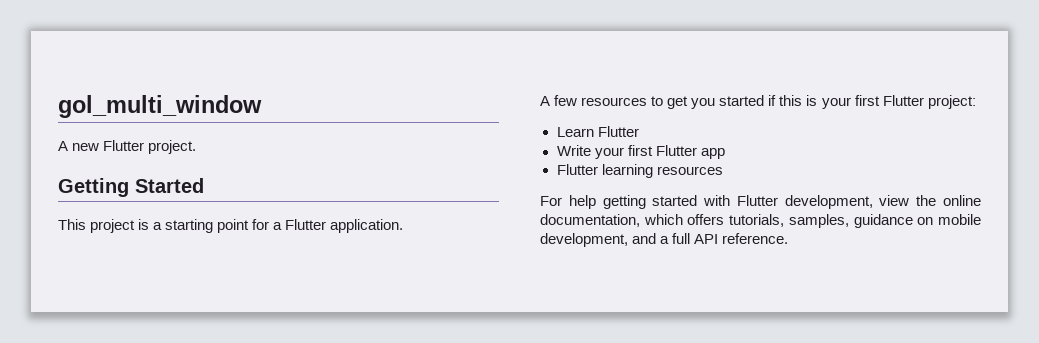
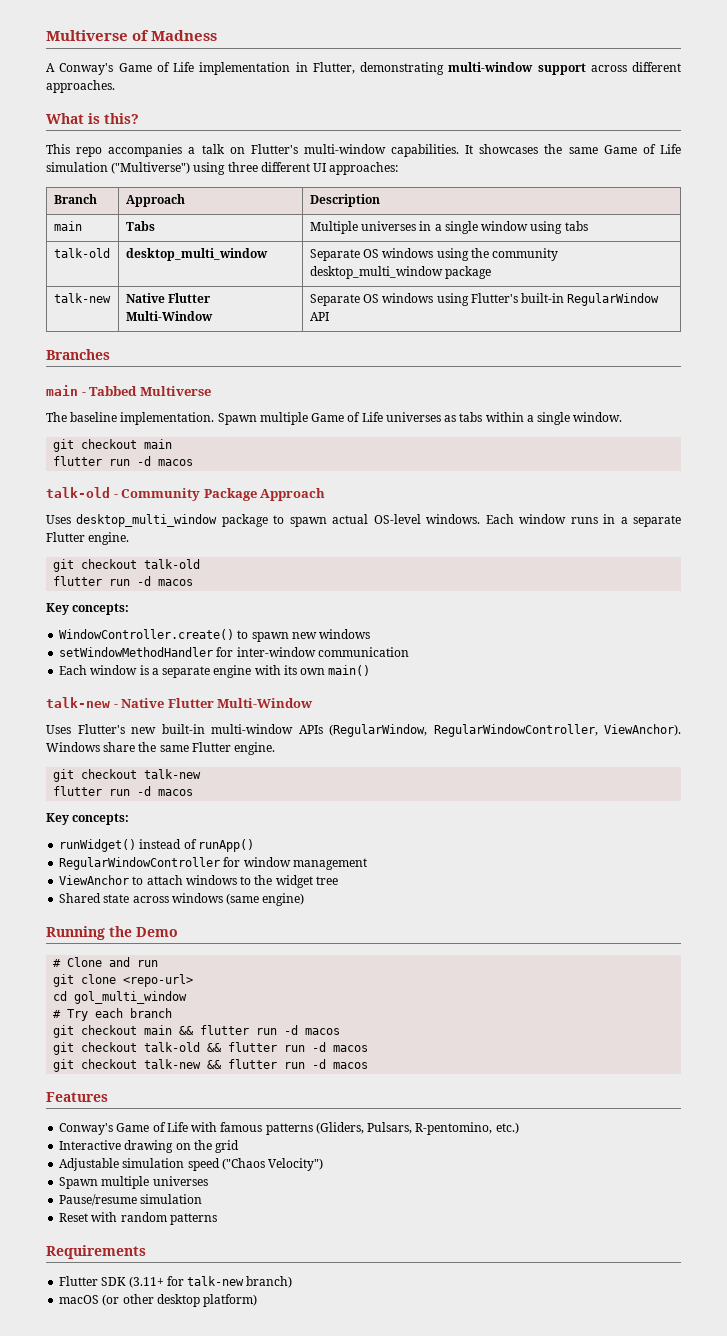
- gol_multi_window
- A new Flutter project.
- Getting Started
- This project is a starting point for a Flutter application.
- A few resources to get you started if this is your first Flutter project:
- Learn Flutter
- Write your first Flutter app
- Flutter learning resources
- For help getting started with Flutter development, view the online documentation, which offers tutorials, samples, guidance on mobile development, and a full API reference.
+ Multiverse of Madness
+ A Conway's Game of Life implementation in Flutter, demonstrating multi-window support across different approaches.
+ What is this?
+ This repo accompanies a talk on Flutter's multi-window capabilities. It showcases the same Game of Life simulation ("Multiverse") using three different UI approaches:
+ Branch | Approach | Description
+ main | Tabs | Multiple universes in a single window using tabs
+ talk-old | desktop_multi_window | Separate OS windows using the community desktop_multi_window package
+ talk-new | Native Flutter Multi-Window | Separate OS windows using Flutter's built-in RegularWindow API
+ Branches
+ main - Tabbed Multiverse
+ The baseline implementation. Spawn multiple Game of Life universes as tabs within a single window.
+ git checkout main
+ flutter run -d macos
+ talk-old - Community Package Approach
+ Uses desktop_multi_window package to spawn actual OS-level windows. Each window runs in a separate Flutter engine.
+ git checkout talk-old
+ flutter run -d macos
+ Key concepts:
+ WindowController.create() to spawn new windows
+ setWindowMethodHandler for inter-window communication
+ Each window is a separate engine with its own main()
+ talk-new - Native Flutter Multi-Window
+ Uses Flutter's new built-in multi-window APIs (RegularWindow, RegularWindowController, ViewAnchor). Windows share the same Flutter engine.
+ git checkout talk-new
+ flutter run -d macos
+ Key concepts:
+ runWidget() instead of runApp()
+ RegularWindowController for window management
+ ViewAnchor to attach windows to the widget tree
+ Shared state across windows (same engine)
+ Running the Demo
+ # Clone and run
+ git clone <repo-url>
+ cd gol_multi_window
+ # Try each branch
+ git checkout main && flutter run -d macos
+ git checkout talk-old && flutter run -d macos
+ git checkout talk-new && flutter run -d macos
+ Features
+ Conway's Game of Life with famous patterns (Gliders, Pulsars, R-pentomino, etc.)
+ Interactive drawing on the grid
+ Adjustable simulation speed ("Chaos Velocity")
+ Spawn multiple universes
+ Pause/resume simulation
+ Reset with random patterns
+ Requirements
+ Flutter SDK (3.11+ for talk-new branch)
+ macOS (or other desktop platform)

